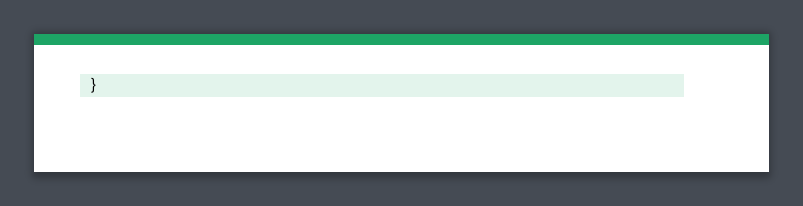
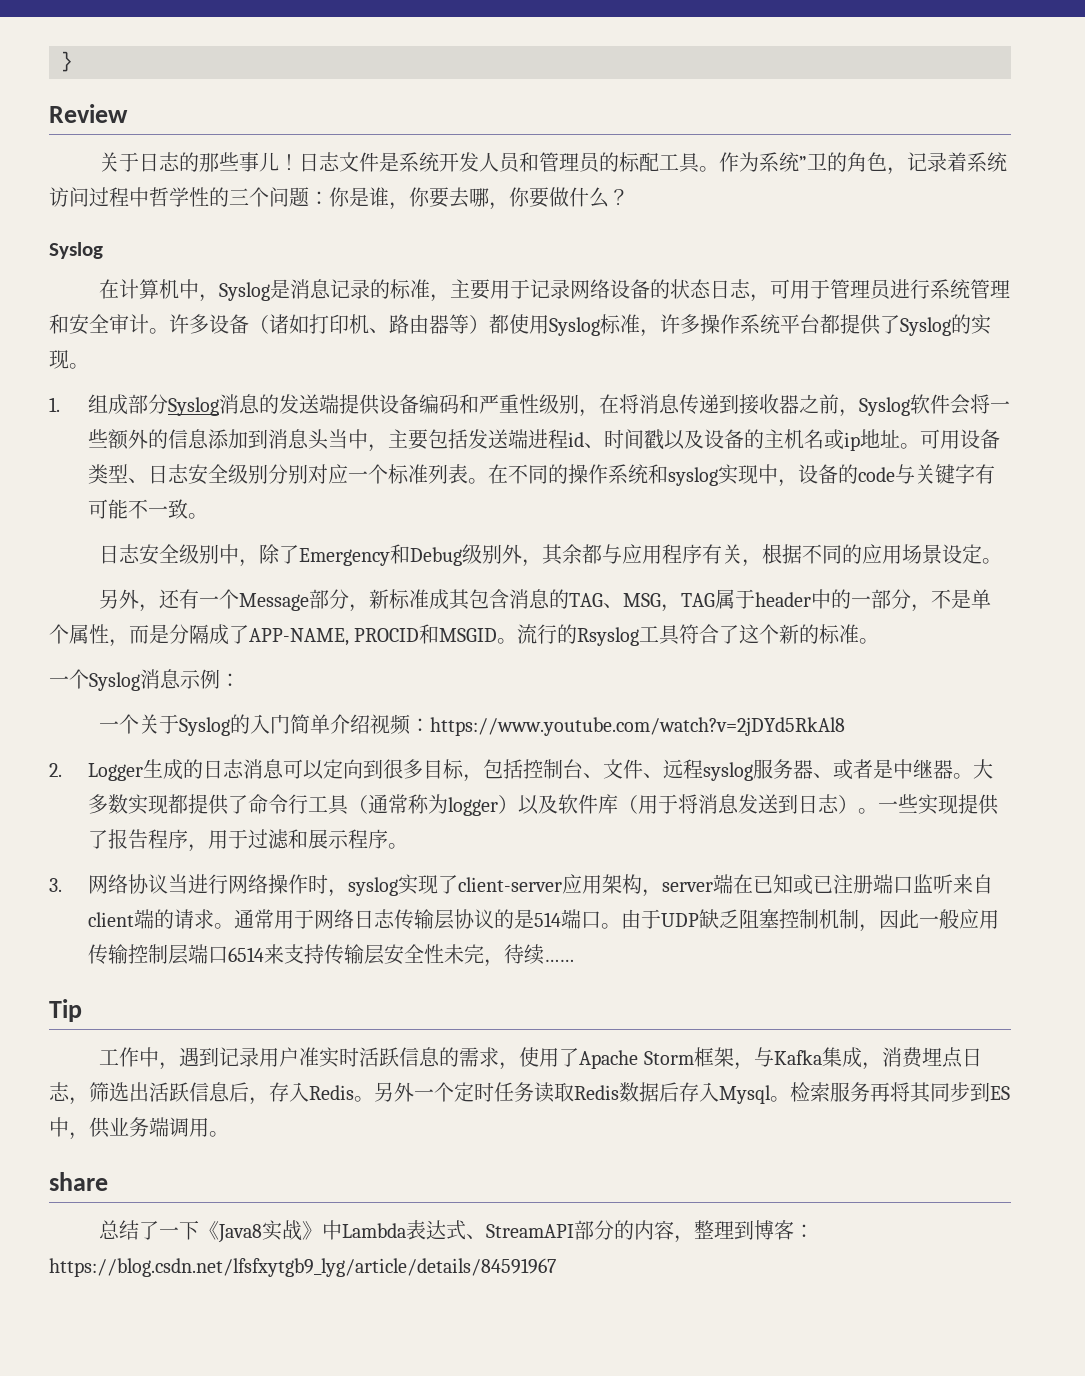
+ Review
+ 关于日志的那些事儿！日志文件是系统开发人员和管理员的标配工具。作为系统”卫的角色，记录着系统访问过程中哲学性的三个问题：你是谁，你要去哪，你要做什么？
+ Syslog
+ 在计算机中，Syslog是消息记录的标准，主要用于记录网络设备的状态日志，可用于管理员进行系统管理和安全审计。许多设备（诸如打印机、路由器等）都使用Syslog标准，许多操作系统平台都提供了Syslog的实现。
+ 1.组成部分Syslog消息的发送端提供设备编码和严重性级别，在将消息传递到接收器之前，Syslog软件会将一些额外的信息添加到消息头当中，主要包括发送端进程id、时间戳以及设备的主机名或ip地址。可用设备类型、日志安全级别分别对应一个标准列表。在不同的操作系统和syslog实现中，设备的code与关键字有可能不一致。
+ 日志安全级别中，除了Emergency和Debug级别外，其余都与应用程序有关，根据不同的应用场景设定。
+ 另外，还有一个Message部分，新标准成其包含消息的TAG、MSG，TAG属于header中的一部分，不是单个属性，而是分隔成了APP-NAME, PROCID和MSGID。流行的Rsyslog工具符合了这个新的标准。
+ 一个Syslog消息示例：
+ 一个关于Syslog的入门简单介绍视频：https://www.youtube.com/watch?v=2jDYd5RkAl8
+ 2. Logger生成的日志消息可以定向到很多目标，包括控制台、文件、远程syslog服务器、或者是中继器。大多数实现都提供了命令行工具（通常称为logger）以及软件库（用于将消息发送到日志）。一些实现提供了报告程序，用于过滤和展示程序。
+ 3.网络协议当进行网络操作时，syslog实现了client-server应用架构，server端在已知或已注册端口监听来自client端的请求。通常用于网络日志传输层协议的是514端口。由于UDP缺乏阻塞控制机制，因此一般应用传输控制层端口6514来支持传输层安全性未完，待续……
+ Tip
+ 工作中，遇到记录用户准实时活跃信息的需求，使用了Apache Storm框架，与Kafka集成，消费埋点日志，筛选出活跃信息后，存入Redis。另外一个定时任务读取Redis数据后存入Mysql。检索服务再将其同步到ES中，供业务端调用。
+ share
+ 总结了一下《Java8实战》中Lambda表达式、StreamAPI部分的内容，整理到博客：https://blog.csdn.net/lfsfxytgb9_lyg/article/details/84591967

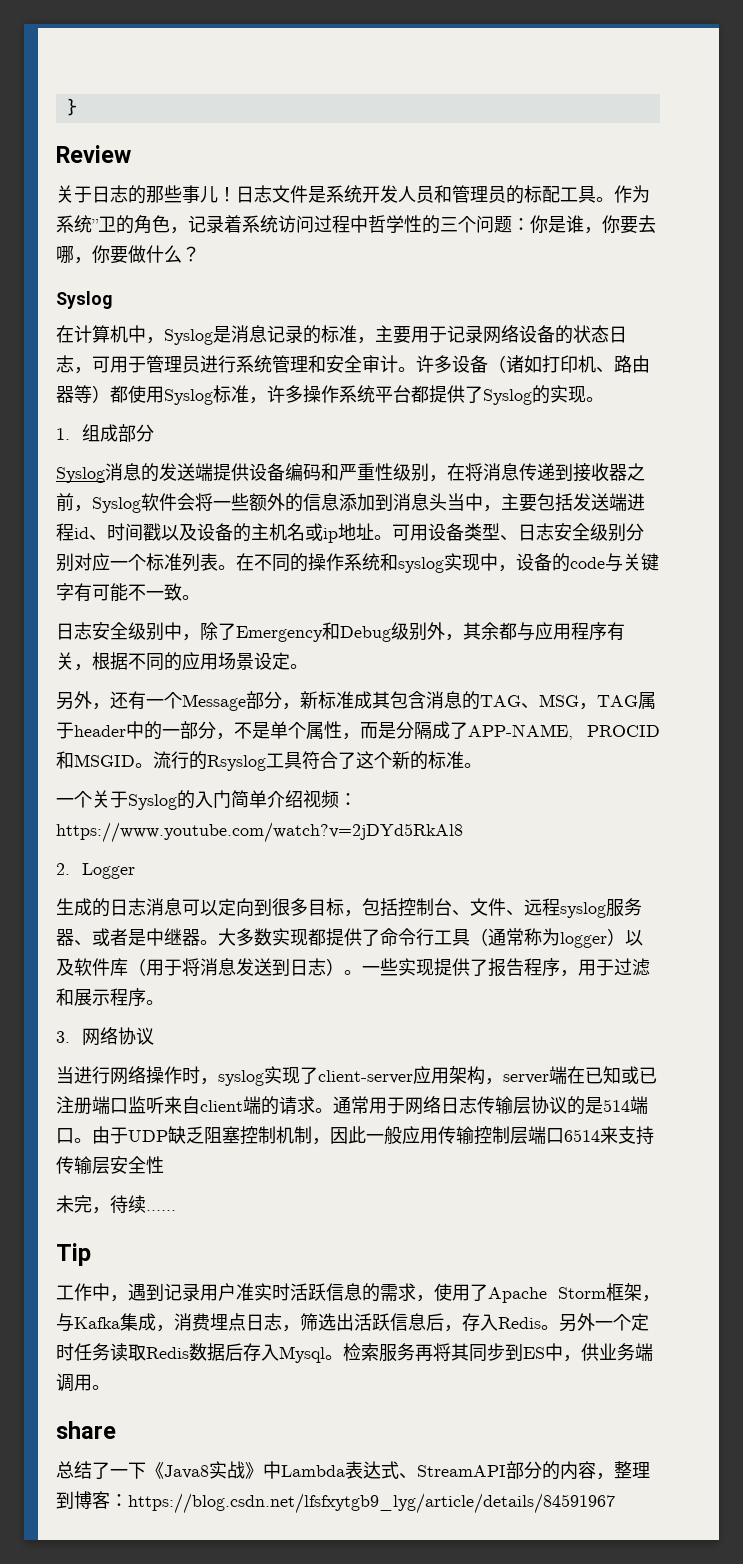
- 1.组成部分Syslog消息的发送端提供设备编码和严重性级别，在将消息传递到接收器之前，Syslog软件会将一些额外的信息添加到消息头当中，主要包括发送端进程id、时间戳以及设备的主机名或ip地址。
+ 1.组成部分
+ Syslog消息的发送端提供设备编码和严重性级别，在将消息传递到接收器之前，Syslog软件会将一些额外的信息添加到消息头当中，主要包括发送端进程id、时间戳以及设备的主机名或ip地址。
- 一个Syslog消息示例：
- 2. Logger生成的日志消息可以定向到很多目标，包括控制台、文件、远程syslog服务器、或者是中继器。
+ 2. Logger
+ 生成的日志消息可以定向到很多目标，包括控制台、文件、远程syslog服务器、或者是中继器。
- 3.网络协议当进行网络操作时，syslog实现了client-server应用架构，server端在已知或已注册端口监听来自client端的请求。
+ 3.网络协议
+ 当进行网络操作时，syslog实现了client-server应用架构，server端在已知或已注册端口监听来自client端的请求。
- 由于UDP缺乏阻塞控制机制，因此一般应用传输控制层端口6514来支持传输层安全性未完，待续……
+ 由于UDP缺乏阻塞控制机制，因此一般应用传输控制层端口6514来支持传输层安全性
+ 未完，待续……

